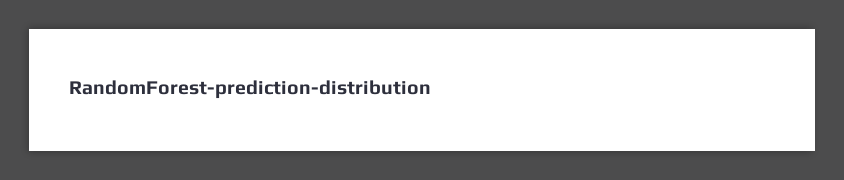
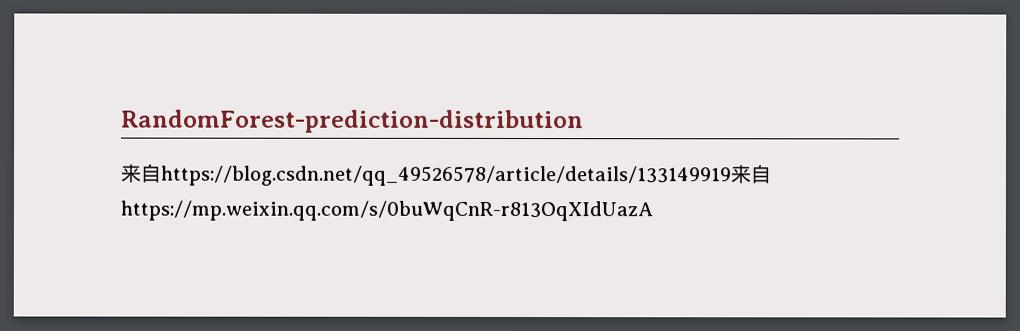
+ 来自https://blog.csdn.net/qq_49526578/article/details/133149919来自https://mp.weixin.qq.com/s/0buWqCnR-r813OqXIdUazA

